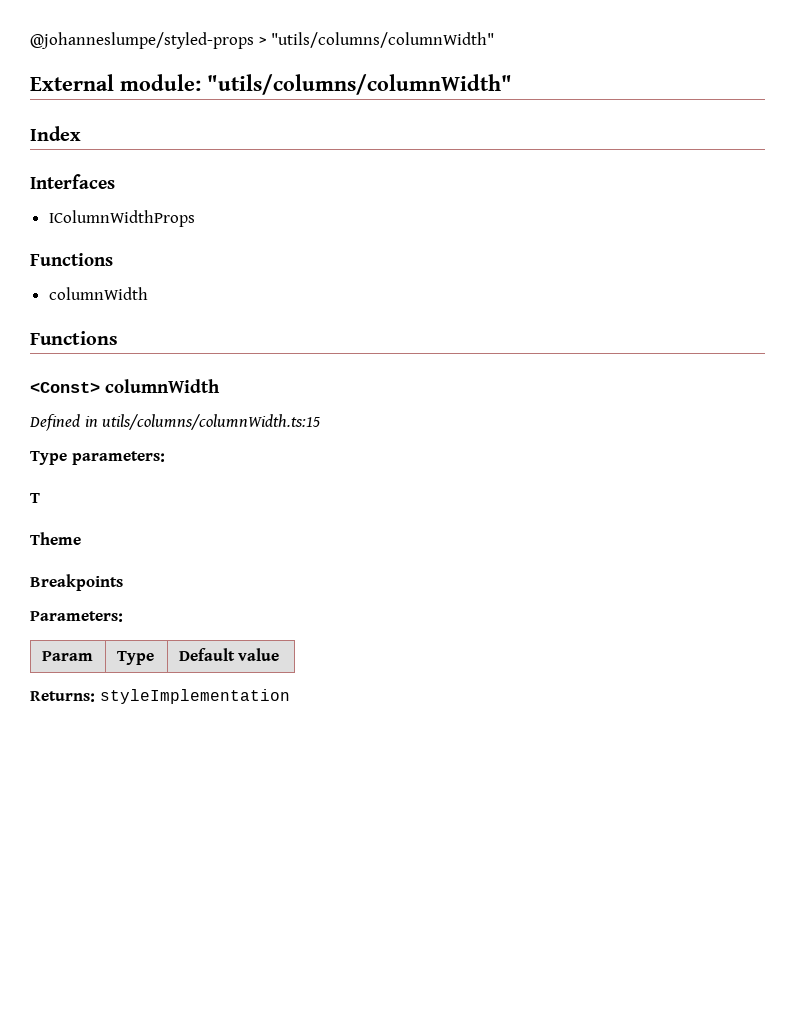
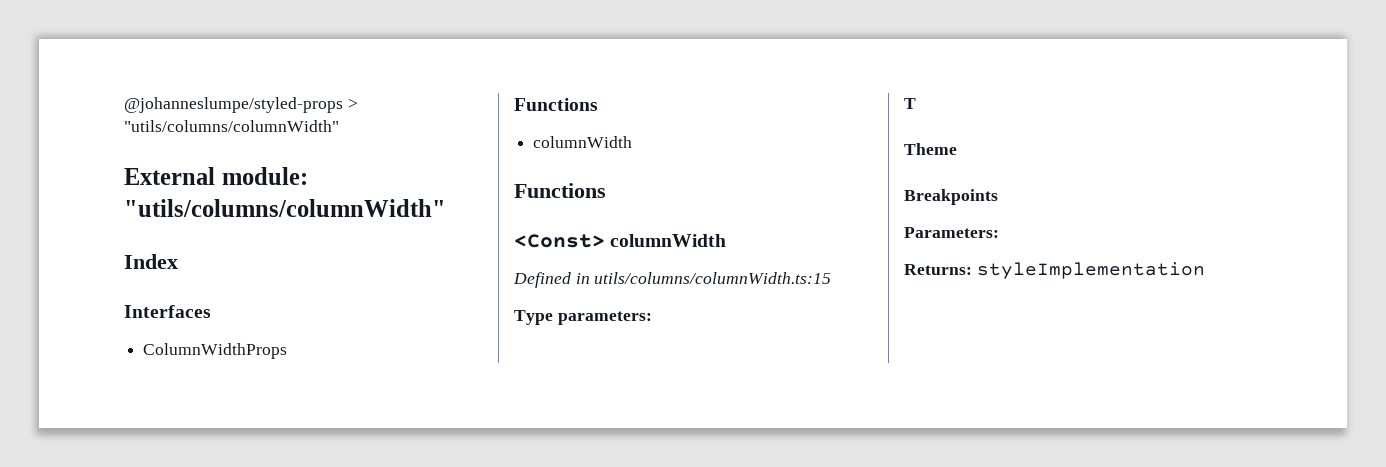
- IColumnWidthProps
+ ColumnWidthProps
- Param | Type | Default value

